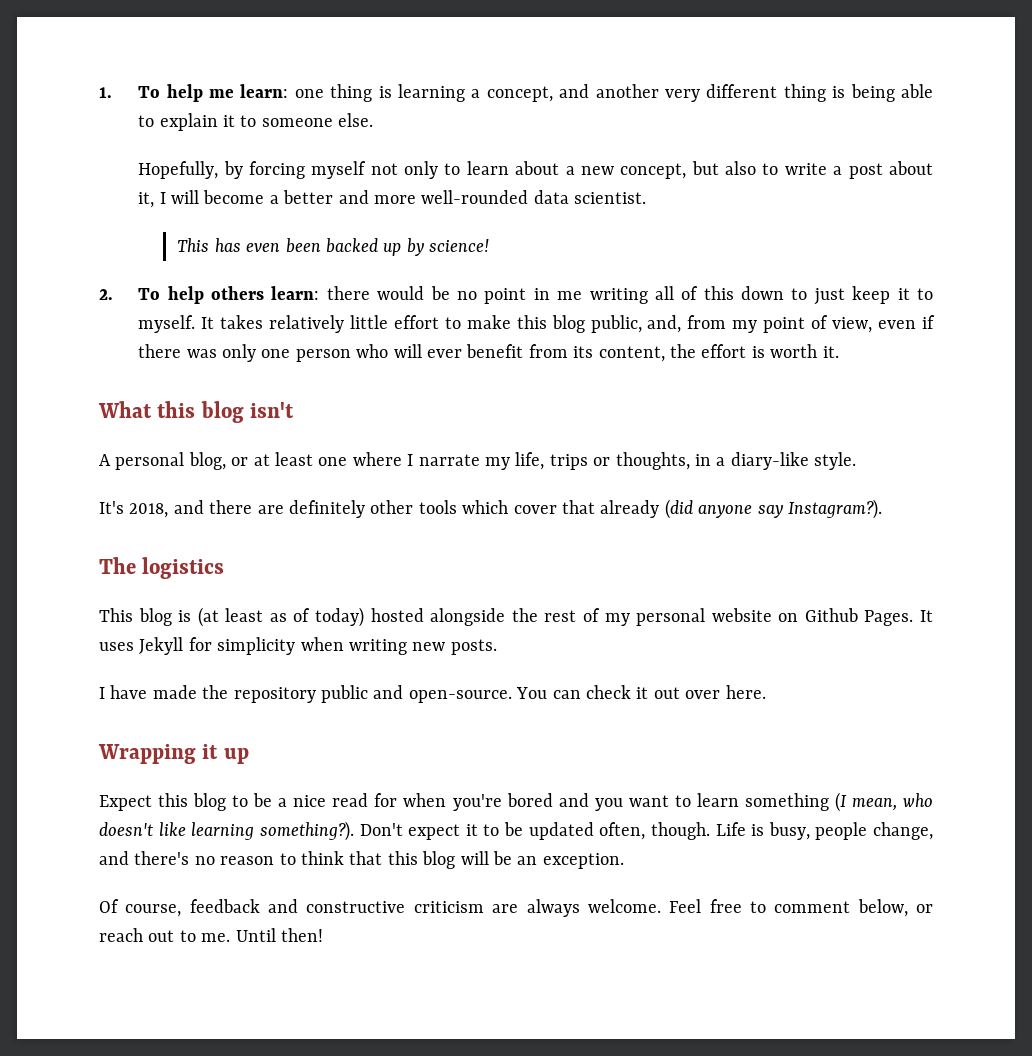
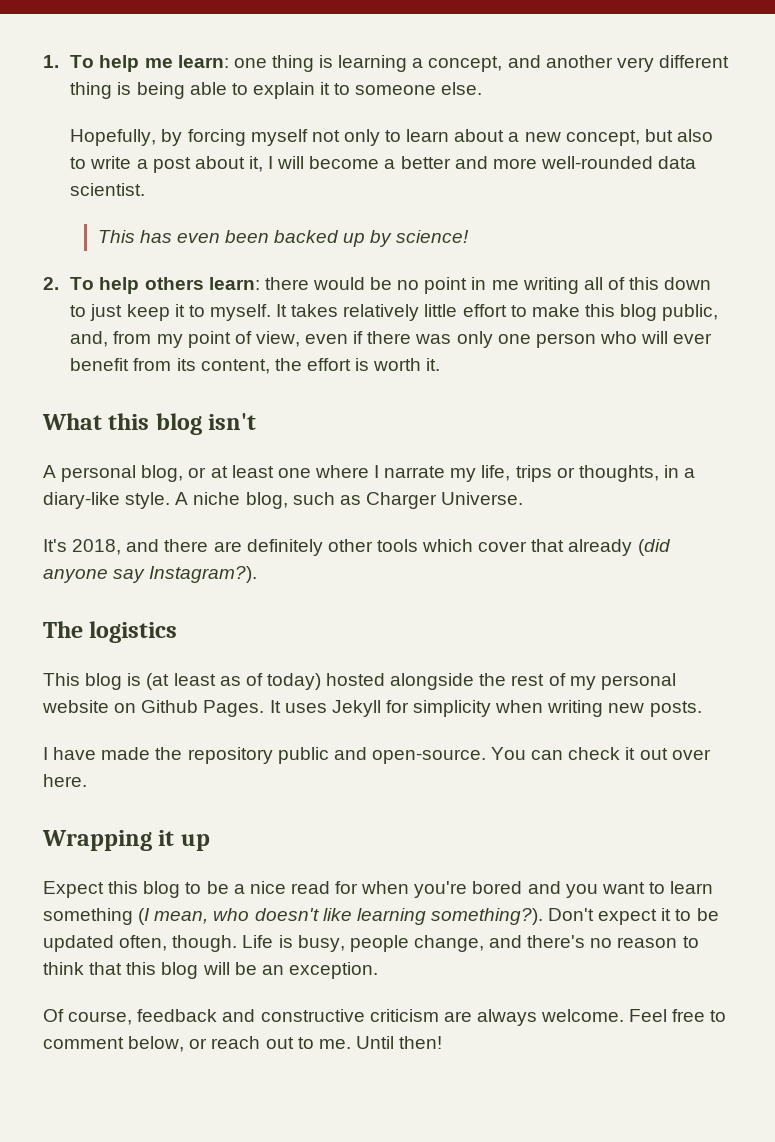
+ A niche blog, such as Charger Universe.

